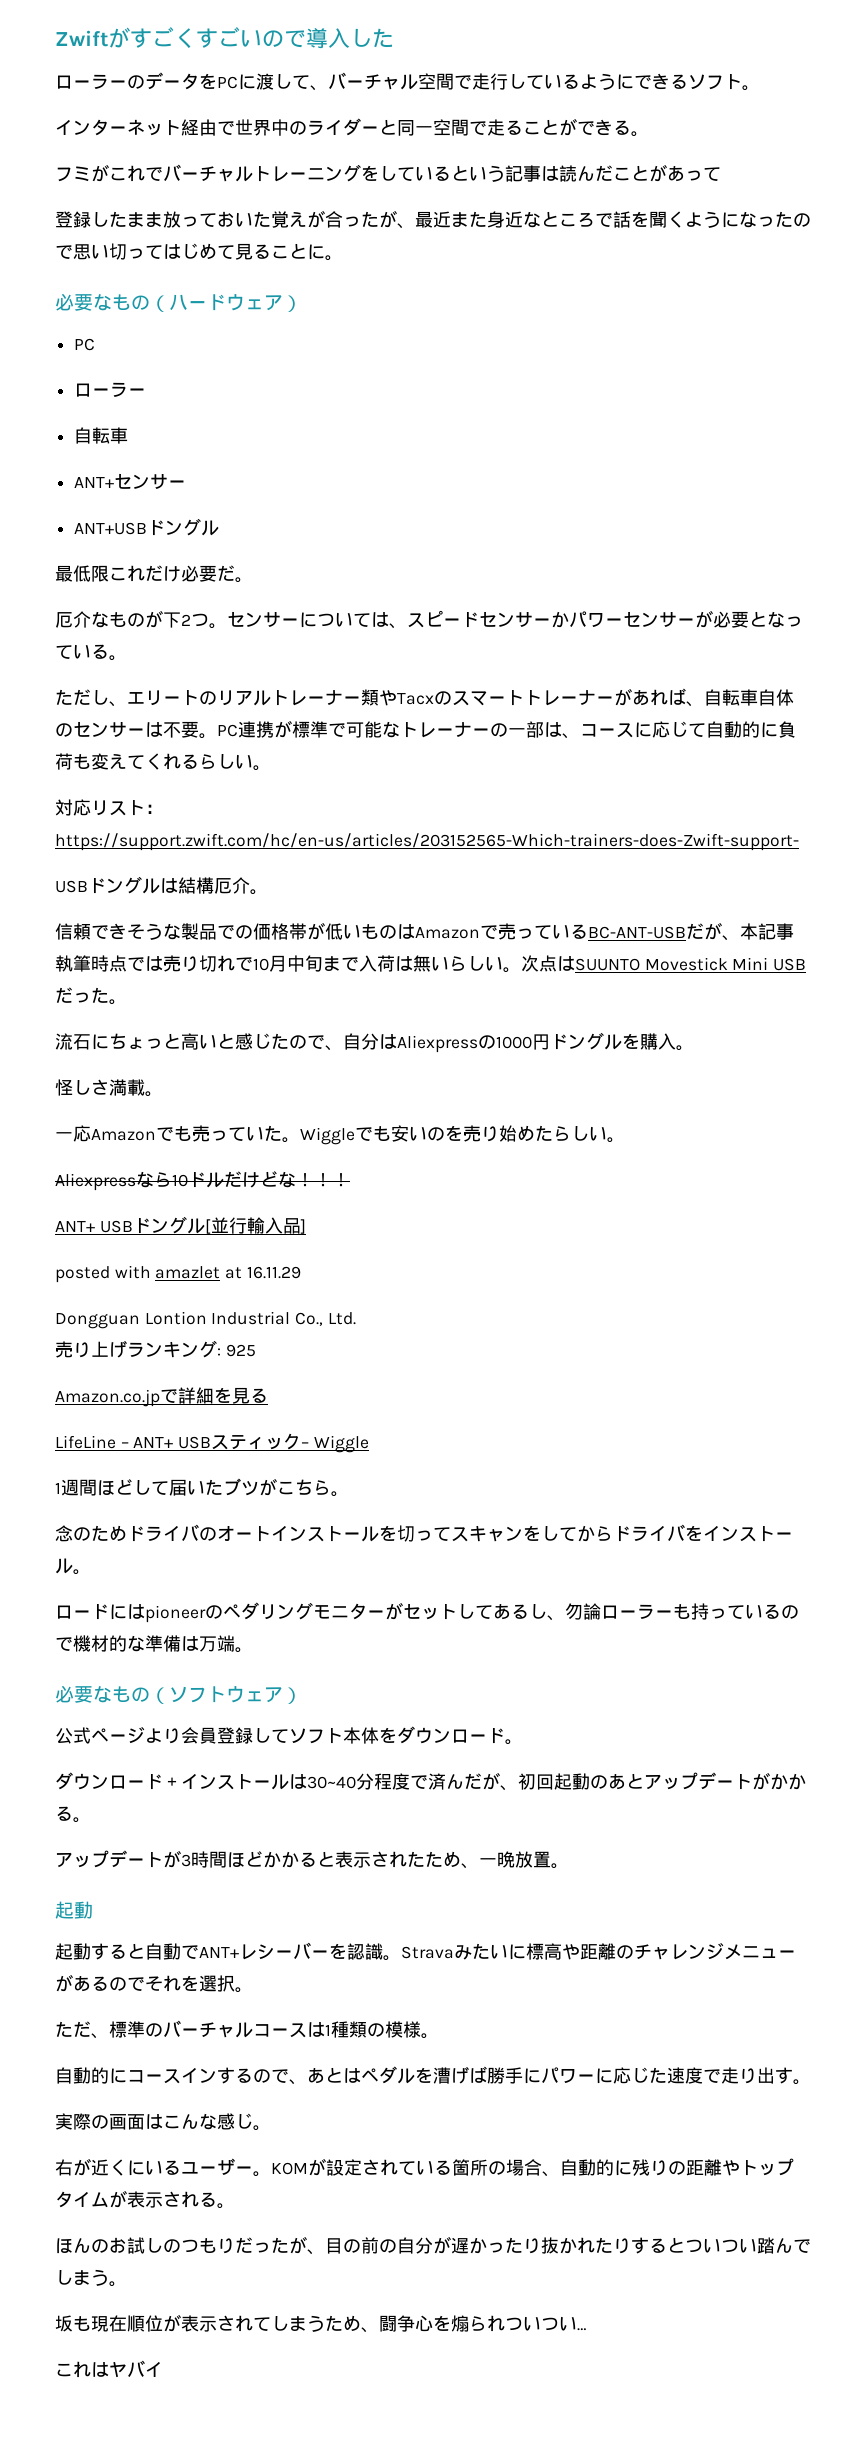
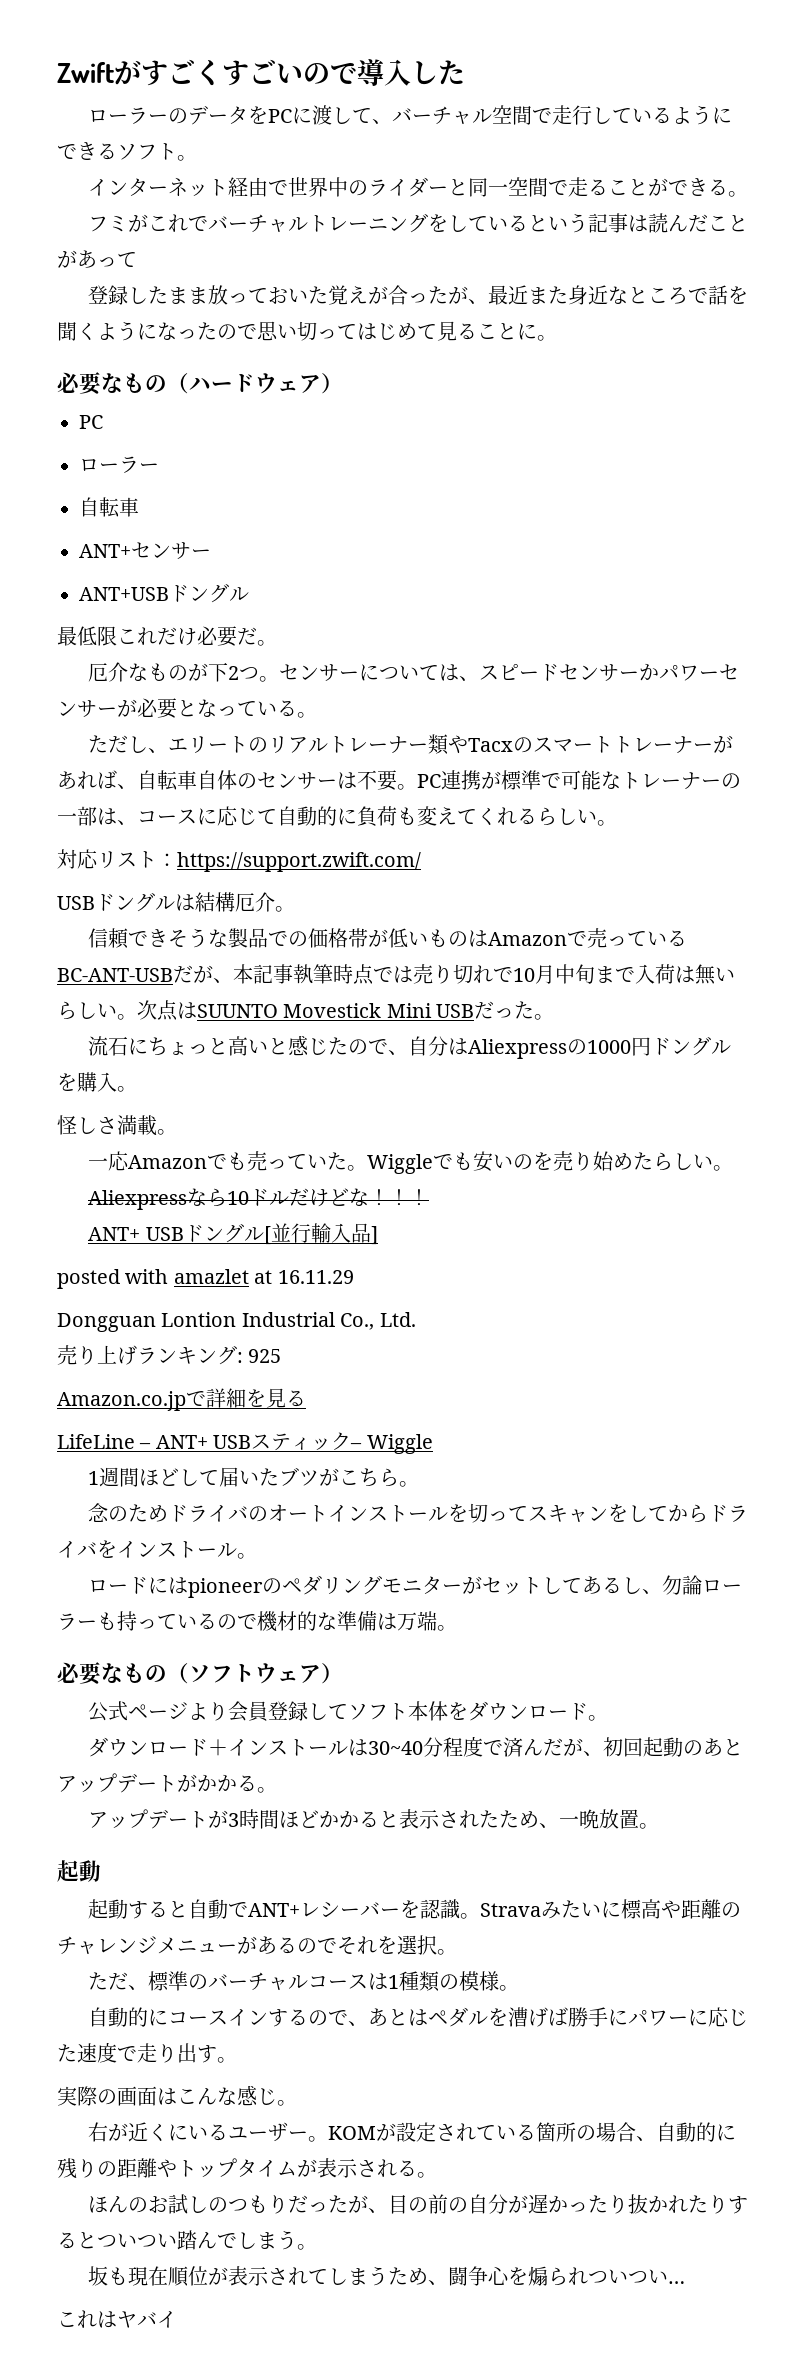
- 対応リスト：https://support.zwift.com/hc/en-us/articles/203152565-Which-trainers-does-Zwift-support-
+ 対応リスト：https://support.zwift.com/

